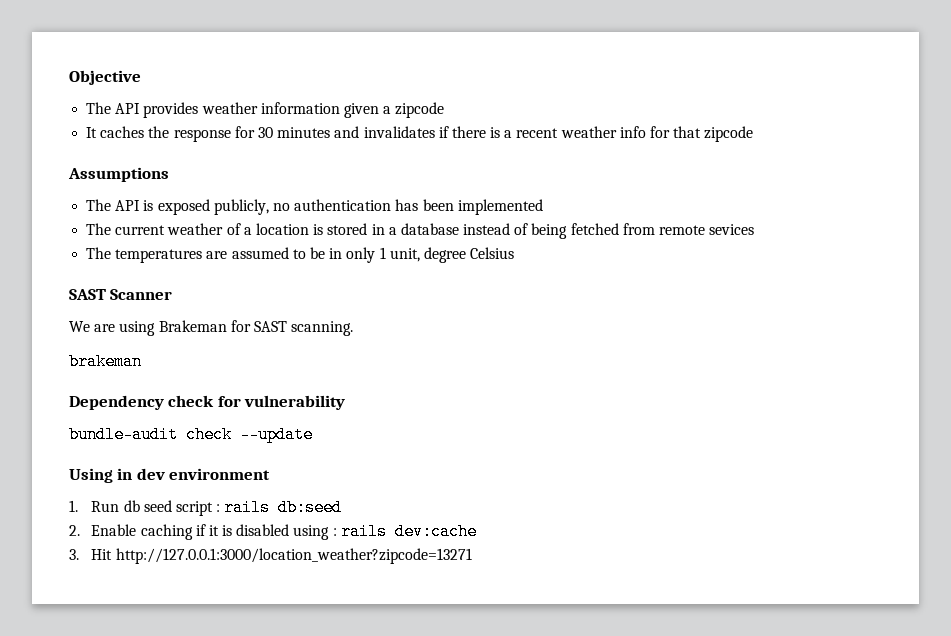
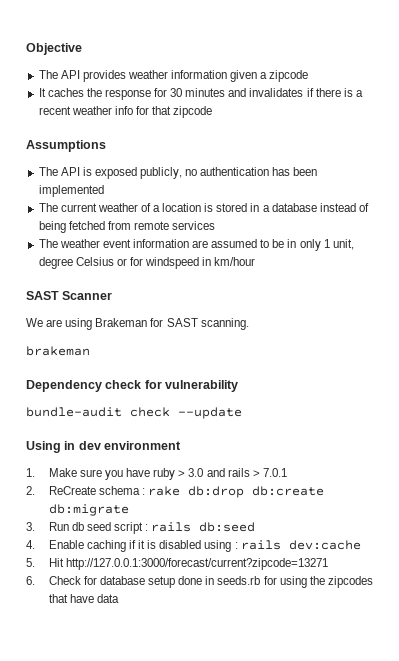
- The current weather of a location is stored in a database instead of being fetched from remote sevices
- The temperatures are assumed to be in only 1 unit, degree Celsius
+ The current weather of a location is stored in a database instead of being fetched from remote services
+ The weather event information are assumed to be in only 1 unit, degree Celsius or for windspeed in km/hour
- 1. Run db seed script : rails db:seed
+ 1. Make sure you have ruby > 3.0 and rails > 7.0.1
+ 2. ReCreate schema : rake db:drop db:create db:migrate
+ 3. Run db seed script : rails db:seed
- 2. Enable caching if it is disabled using : rails dev:cache
+ 4. Enable caching if it is disabled using : rails dev:cache
- 3. Hit http://127.0.0.1:3000/location_weather?zipcode=13271
+ 5. Hit http://127.0.0.1:3000/forecast/current?zipcode=13271
+ 6. Check for database setup done in seeds.rb for using the zipcodes that have data

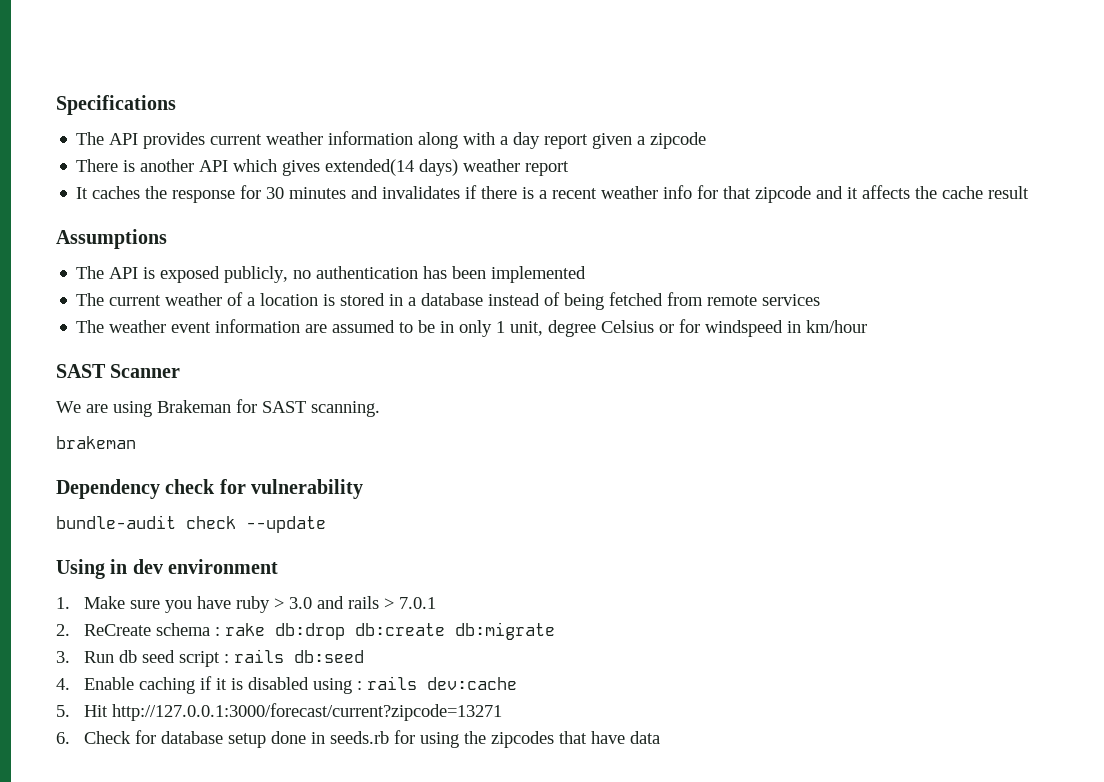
- Objective
+ Specifications
- The API provides weather information given a zipcode
+ The API provides current weather information along with a day report given a zipcode
+ There is another API which gives extended(14 days) weather report
- It caches the response for 30 minutes and invalidates if there is a recent weather info for that zipcode
+ It caches the response for 30 minutes and invalidates if there is a recent weather info for that zipcode and it affects the cache result

